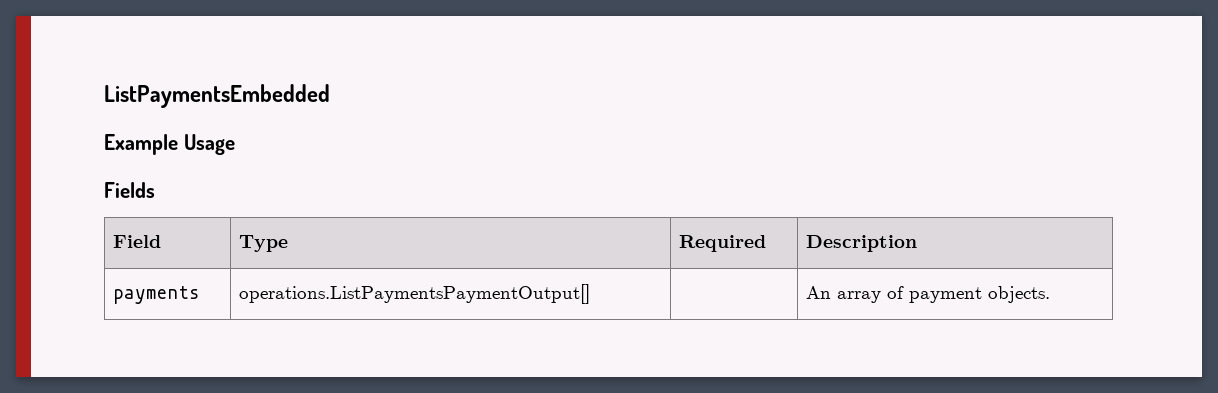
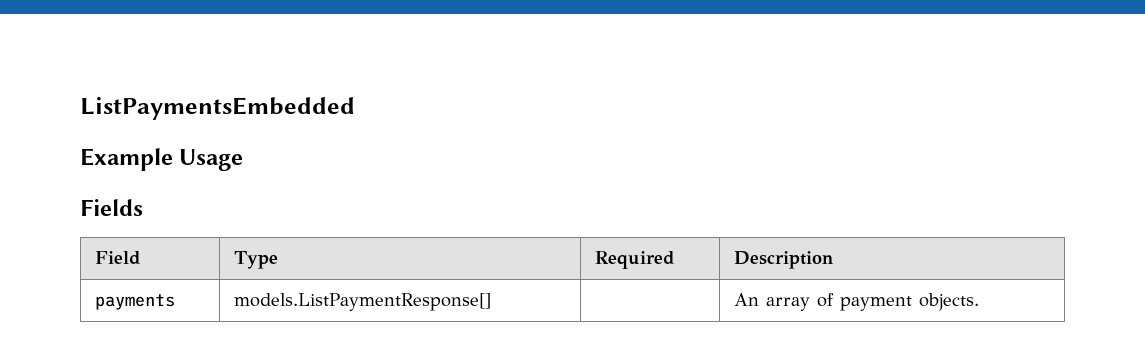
- payments | operations.ListPaymentsPaymentOutput[] | | An array of payment objects.
+ payments | models.ListPaymentResponse[] | | An array of payment objects.

